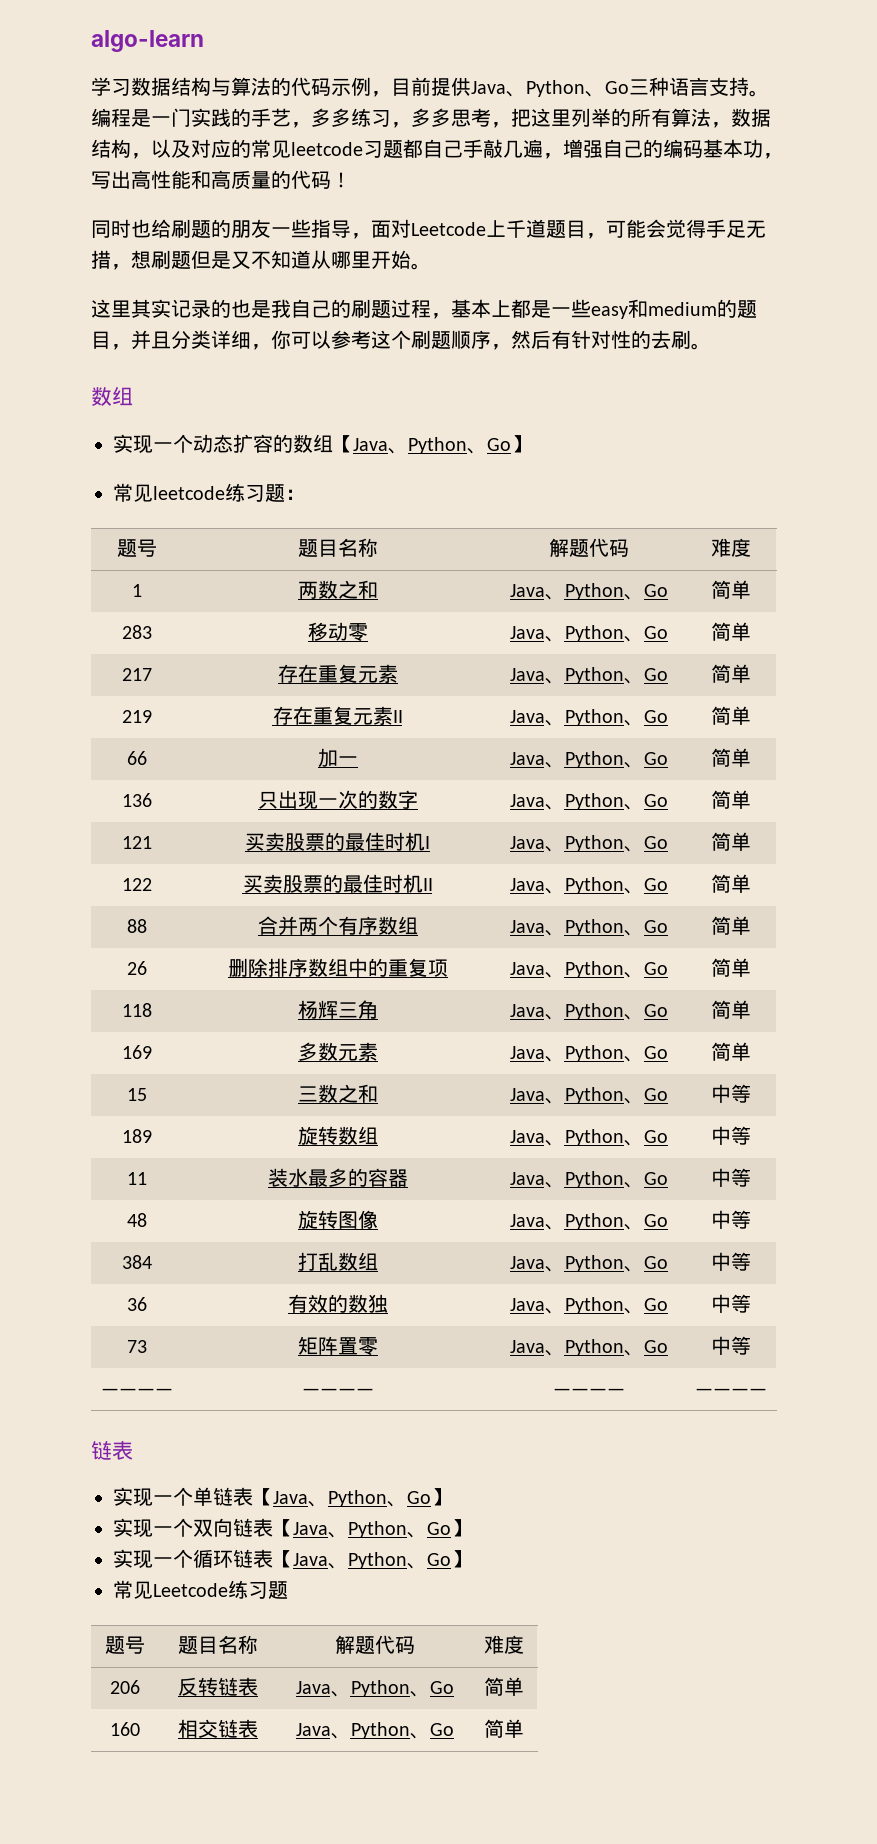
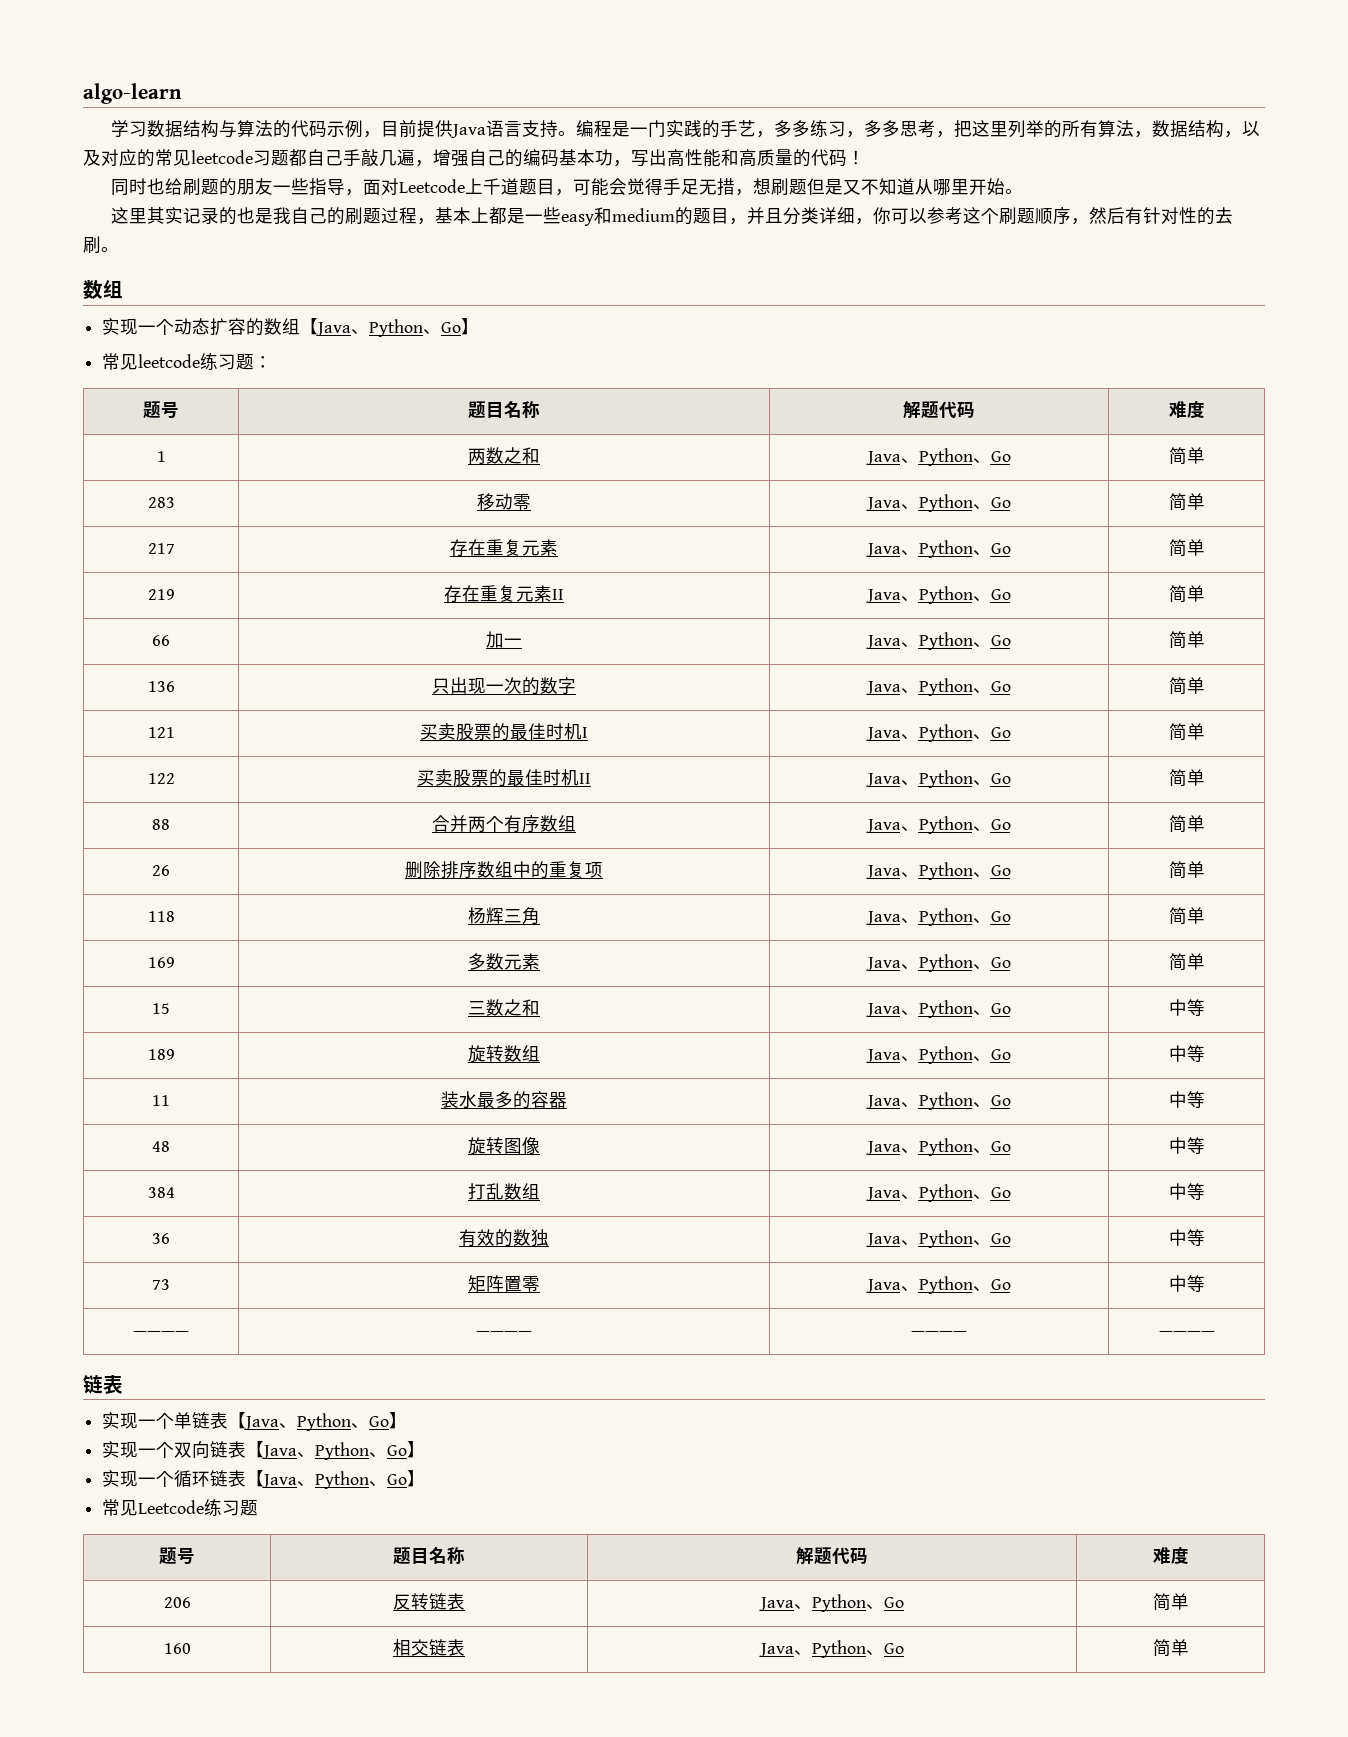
- 学习数据结构与算法的代码示例，目前提供Java、Python、Go三种语言支持。
+ 学习数据结构与算法的代码示例，目前提供Java语言支持。

